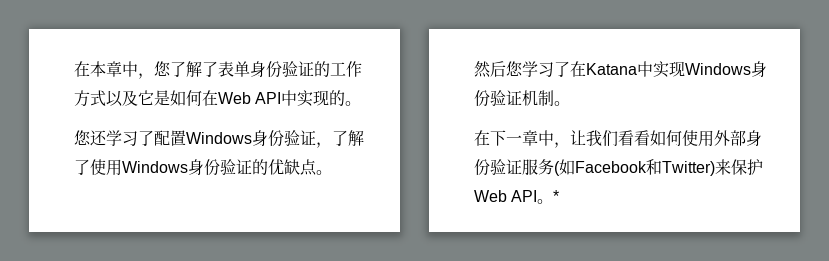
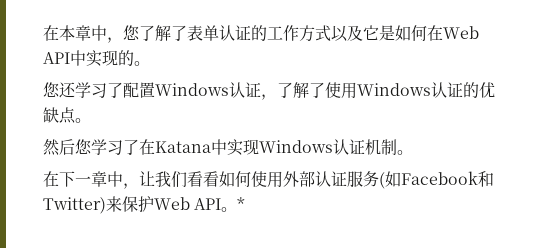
- 在本章中，您了解了表单身份验证的工作方式以及它是如何在Web API中实现的。
+ 在本章中，您了解了表单认证的工作方式以及它是如何在Web API中实现的。
- 您还学习了配置Windows身份验证，了解了使用Windows身份验证的优缺点。
+ 您还学习了配置Windows认证，了解了使用Windows认证的优缺点。
- 然后您学习了在Katana中实现Windows身份验证机制。
+ 然后您学习了在Katana中实现Windows认证机制。
- 在下一章中，让我们看看如何使用外部身份验证服务(如Facebook和Twitter)来保护Web API。
+ 在下一章中，让我们看看如何使用外部认证服务(如Facebook和Twitter)来保护Web API。

